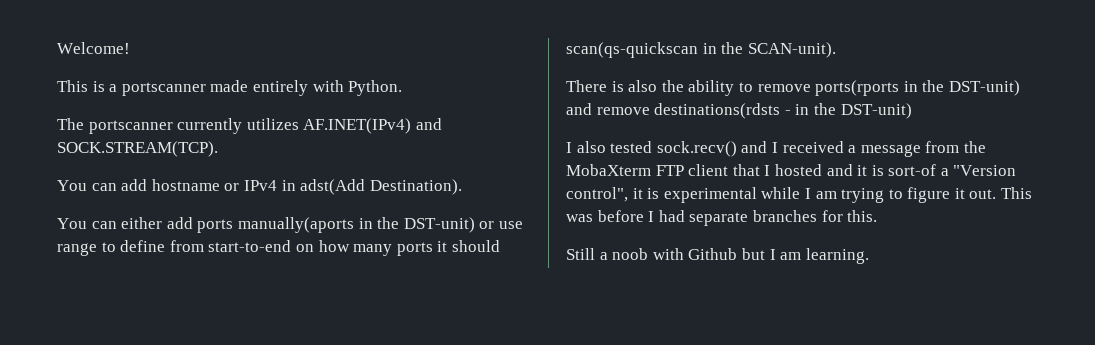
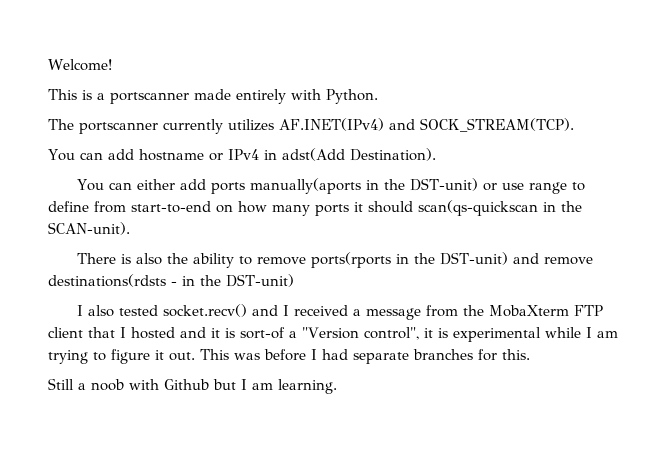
- The portscanner currently utilizes AF.INET(IPv4) and SOCK.STREAM(TCP).
+ The portscanner currently utilizes AF.INET(IPv4) and SOCK_STREAM(TCP).
- I also tested sock.recv() and I received a message from the MobaXterm FTP client that I hosted and it is sort-of a "Version control", it is experimental while I am trying to figure it out.
+ I also tested socket.recv() and I received a message from the MobaXterm FTP client that I hosted and it is sort-of a "Version control", it is experimental while I am trying to figure it out.

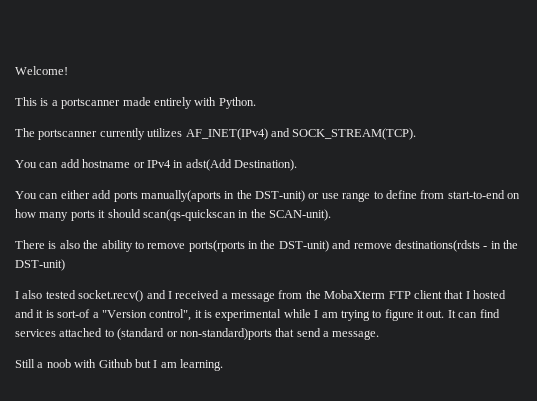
- The portscanner currently utilizes AF.INET(IPv4) and SOCK_STREAM(TCP).
+ The portscanner currently utilizes AF_INET(IPv4) and SOCK_STREAM(TCP).
- This was before I had separate branches for this.
+ It can find services attached to (standard or non-standard)ports that send a message.

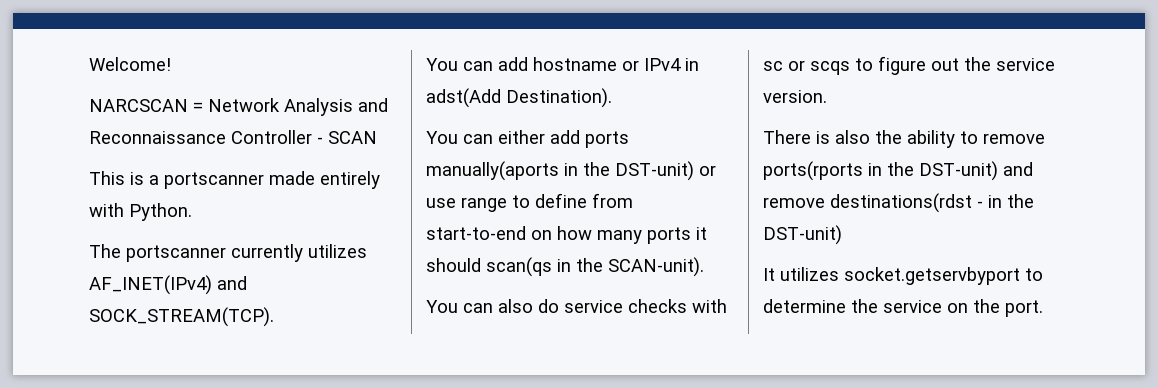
+ NARCSCAN = Network Analysis and Reconnaissance Controller - SCAN
- You can either add ports manually(aports in the DST-unit) or use range to define from start-to-end on how many ports it should scan(qs-quickscan in the SCAN-unit).
+ You can either add ports manually(aports in the DST-unit) or use range to define from start-to-end on how many ports it should scan(qs in the SCAN-unit).
+ You can also do service checks with sc or scqs to figure out the service version.
- There is also the ability to remove ports(rports in the DST-unit) and remove destinations(rdsts - in the DST-unit)
+ There is also the ability to remove ports(rports in the DST-unit) and remove destinations(rdst - in the DST-unit)
- I also tested socket.recv() and I received a message from the MobaXterm FTP client that I hosted and it is sort-of a "Version control", it is experimental while I am trying to figure it out. It can find services attached to (standard or non-standard)ports that send a message.
- Still a noob with Github but I am learning.
+ It utilizes socket.getservbyport to determine the service on the port.

